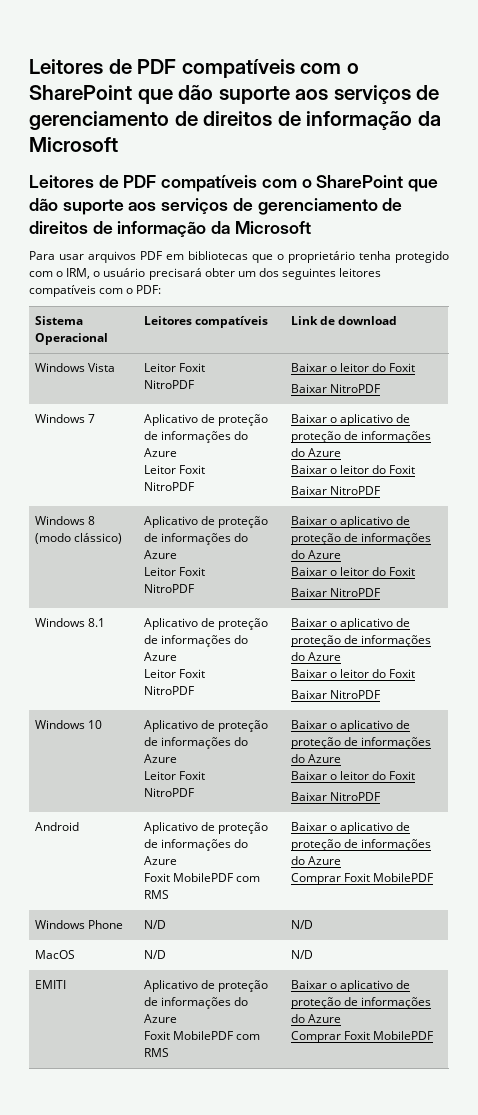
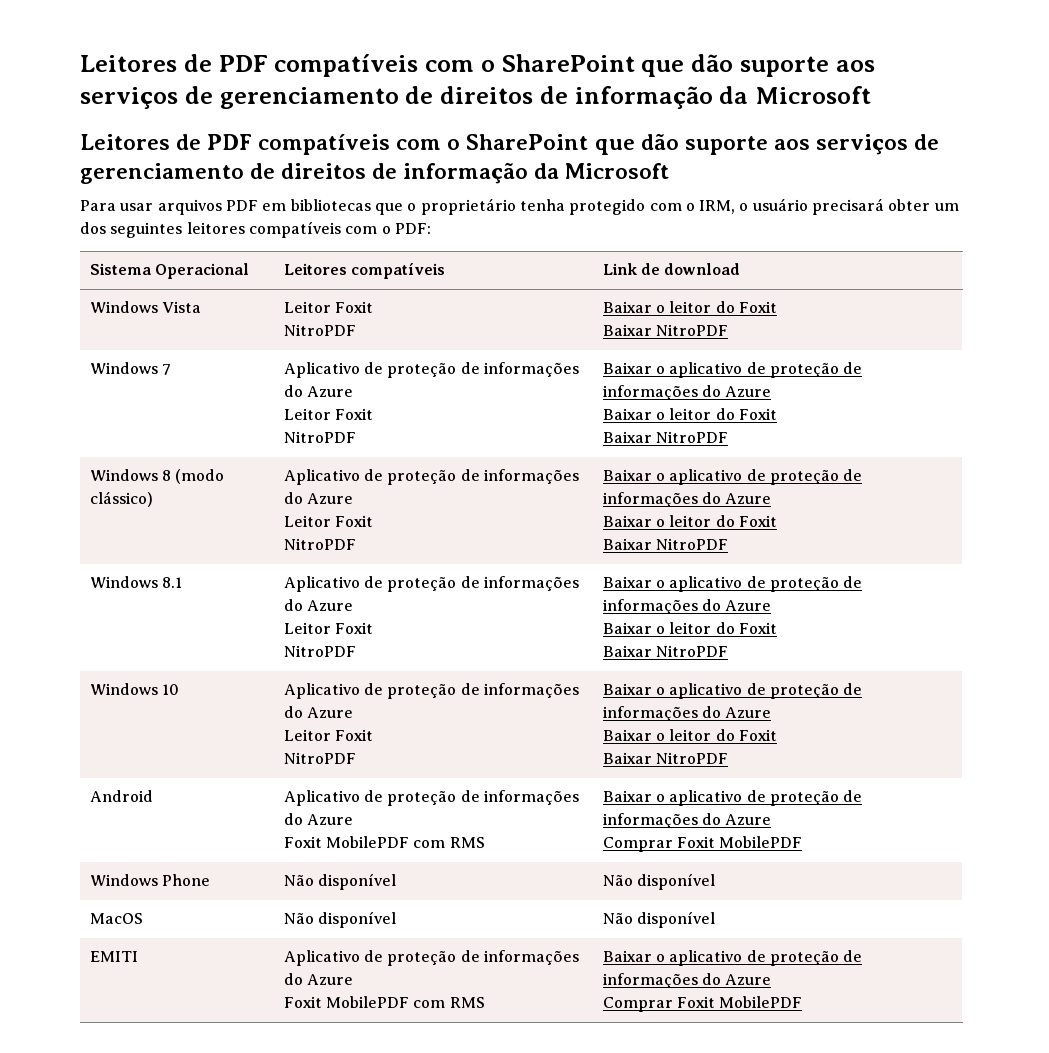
- Windows Phone | N/D | N/D
- MacOS | N/D | N/D
+ Windows Phone | Não disponível | Não disponível
+ MacOS | Não disponível | Não disponível

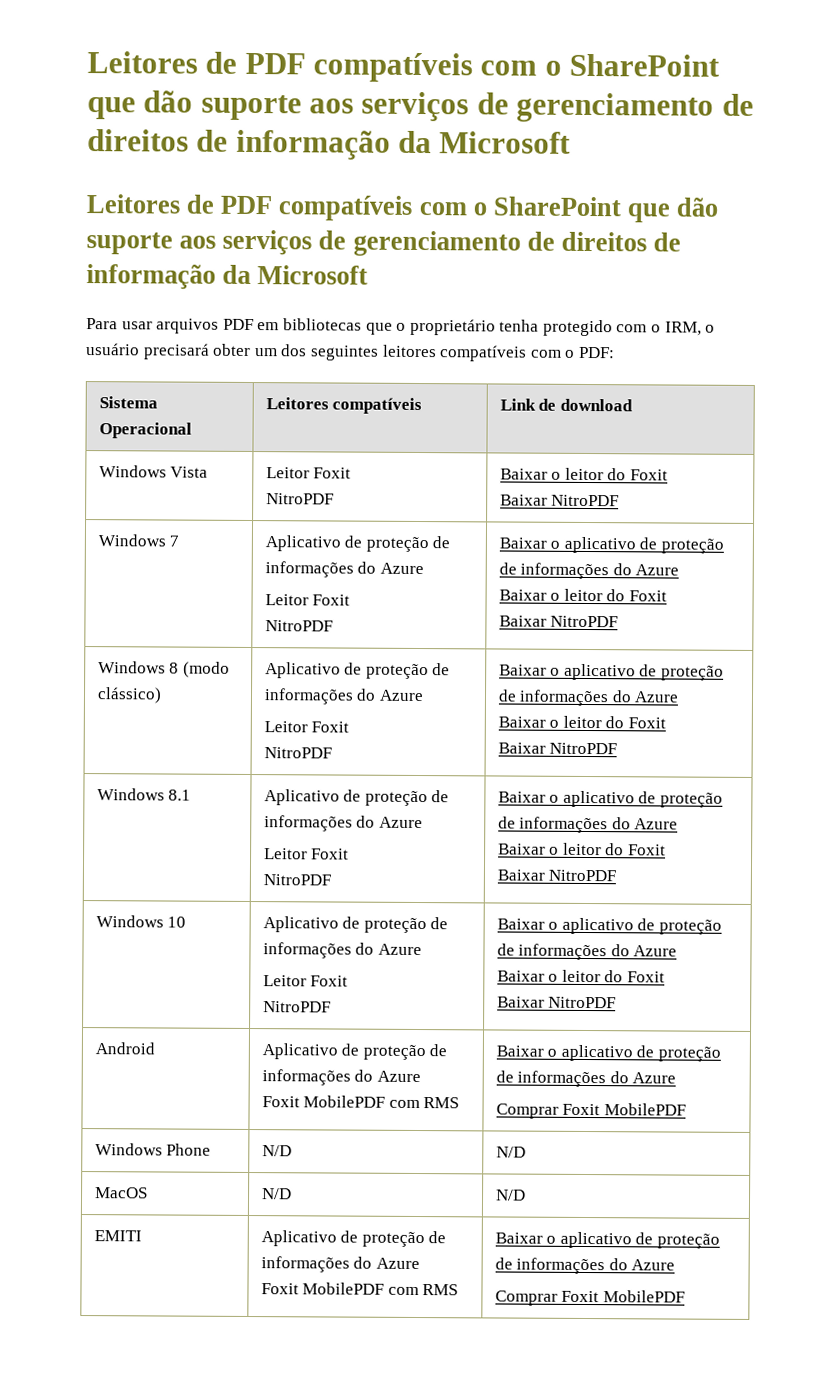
- Windows Phone | Não disponível | Não disponível
- MacOS | Não disponível | Não disponível
+ Windows Phone | N/D | N/D
+ MacOS | N/D | N/D

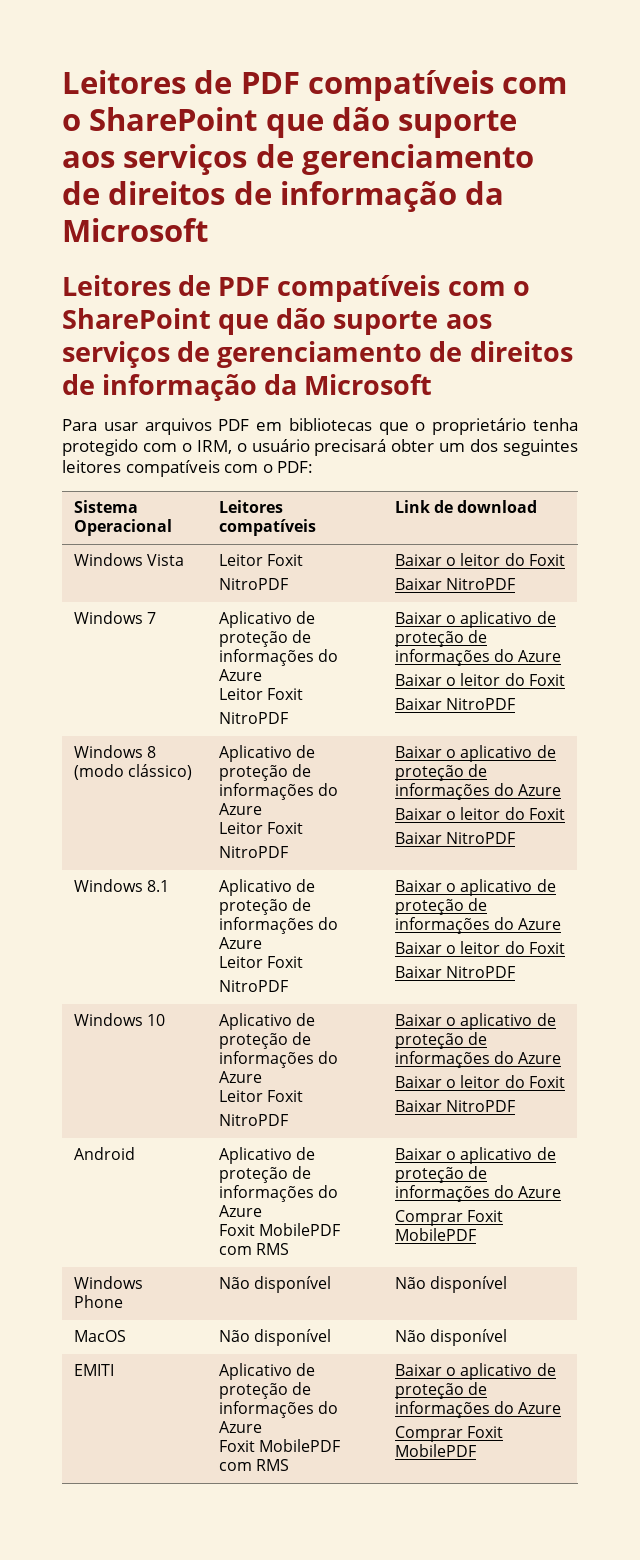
- Windows Phone | N/D | N/D
- MacOS | N/D | N/D
+ Windows Phone | Não disponível | Não disponível
+ MacOS | Não disponível | Não disponível

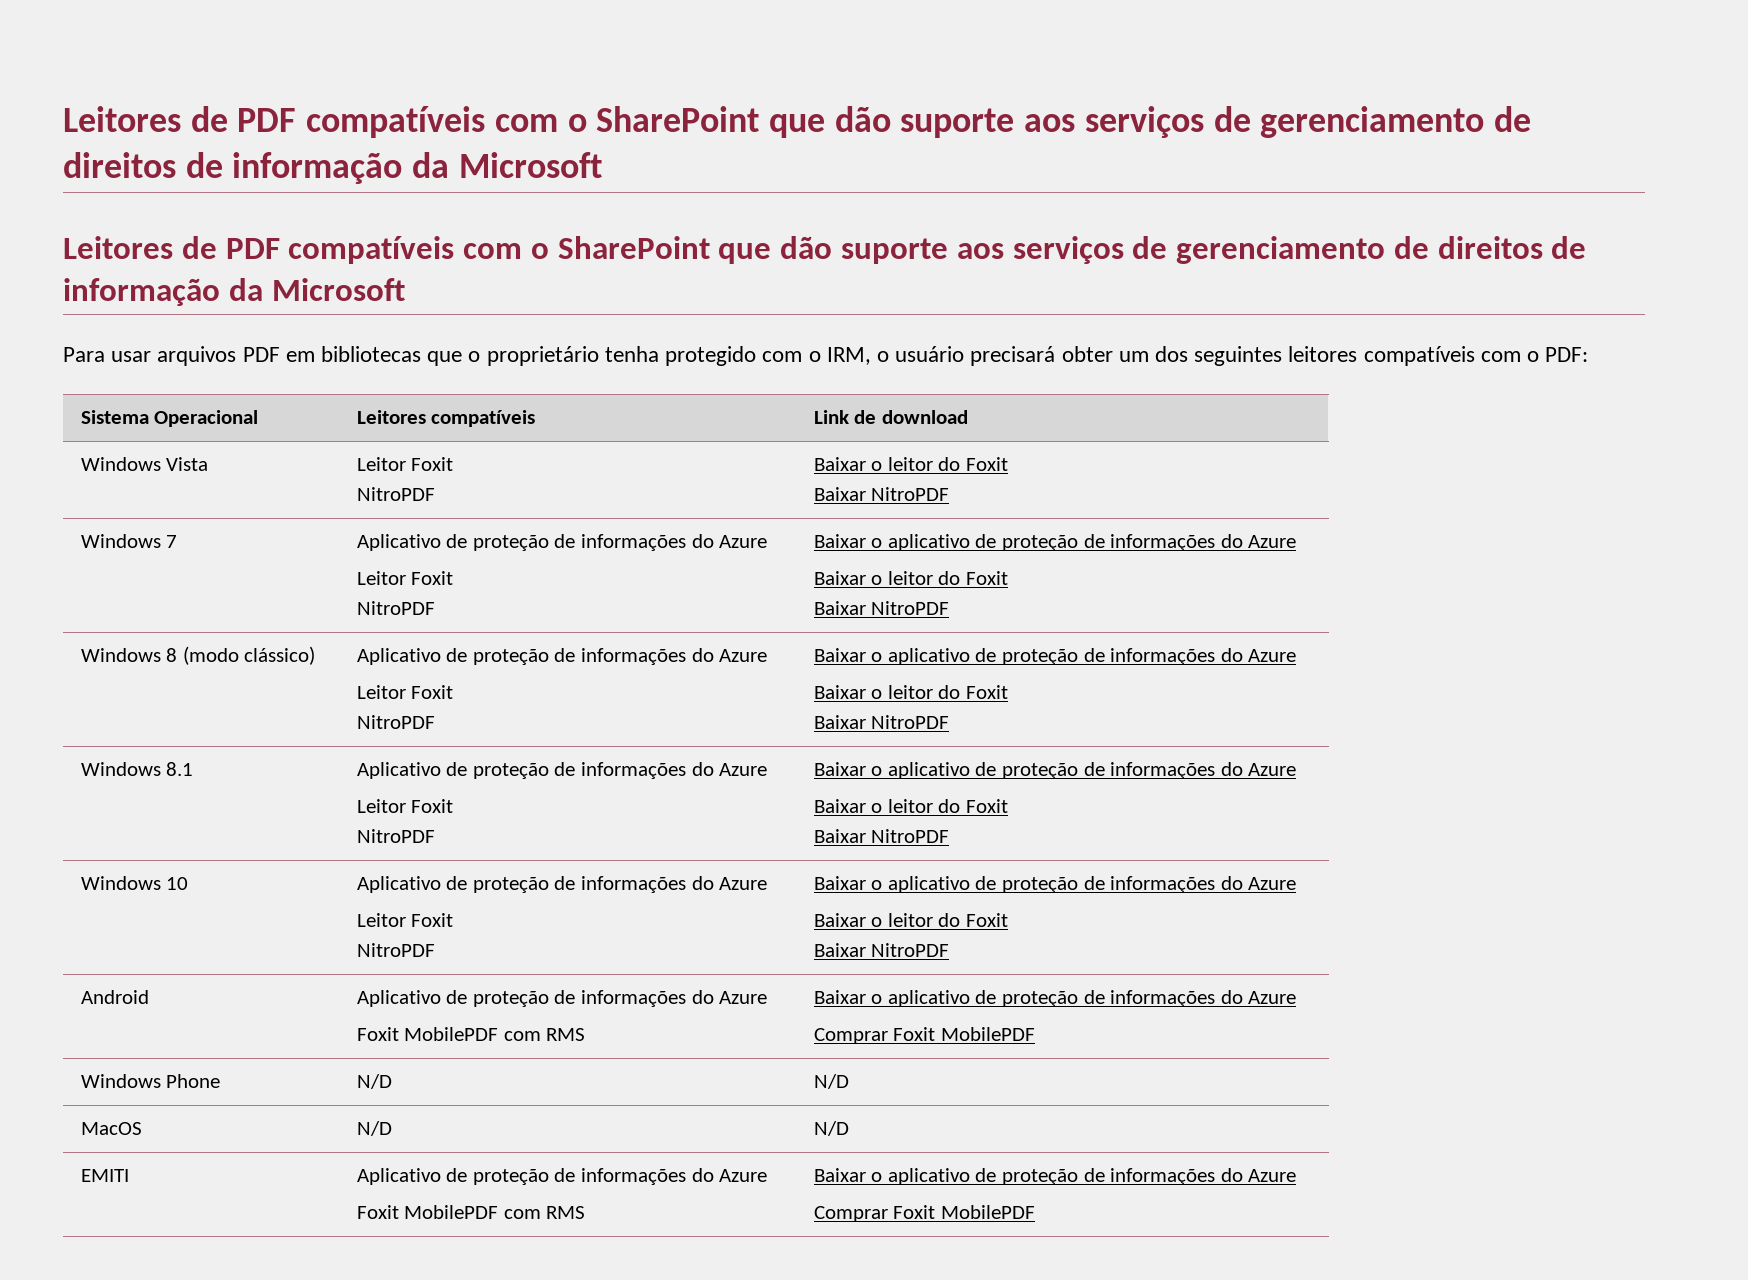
- Windows Phone | Não disponível | Não disponível
- MacOS | Não disponível | Não disponível
+ Windows Phone | N/D | N/D
+ MacOS | N/D | N/D

